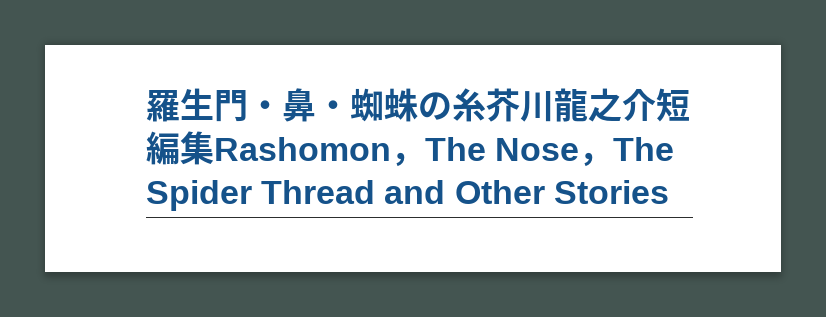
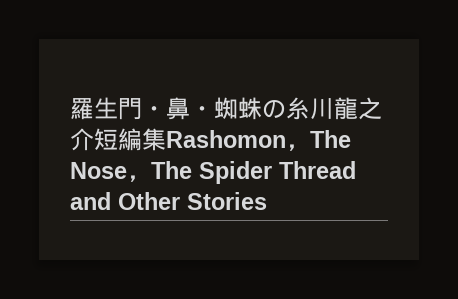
- 羅生門・鼻・蜘蛛の糸芥川龍之介短編集Rashomon，The Nose，The Spider Thread and Other Stories
+ 羅生門・鼻・蜘蛛の糸川龍之介短編集Rashomon，The Nose，The Spider Thread and Other Stories

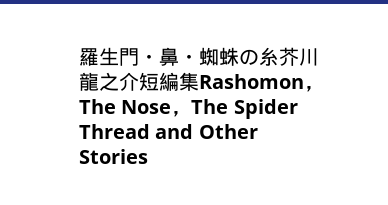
- 羅生門・鼻・蜘蛛の糸川龍之介短編集Rashomon，The Nose，The Spider Thread and Other Stories
+ 羅生門・鼻・蜘蛛の糸芥川龍之介短編集Rashomon，The Nose，The Spider Thread and Other Stories

